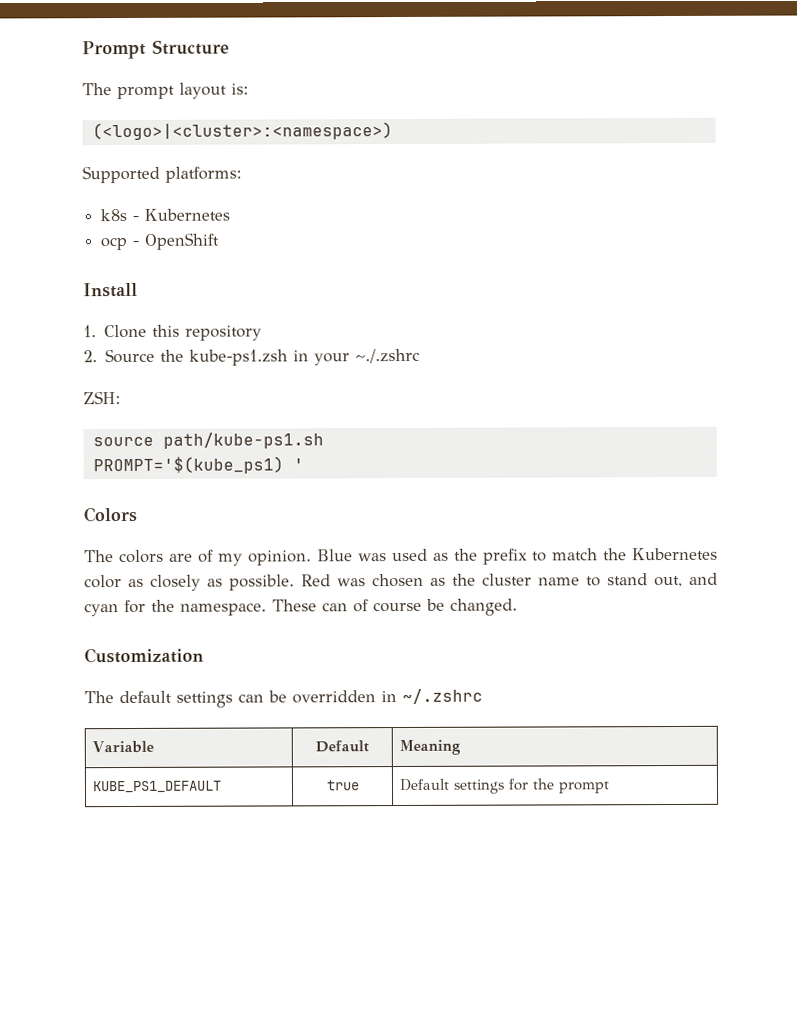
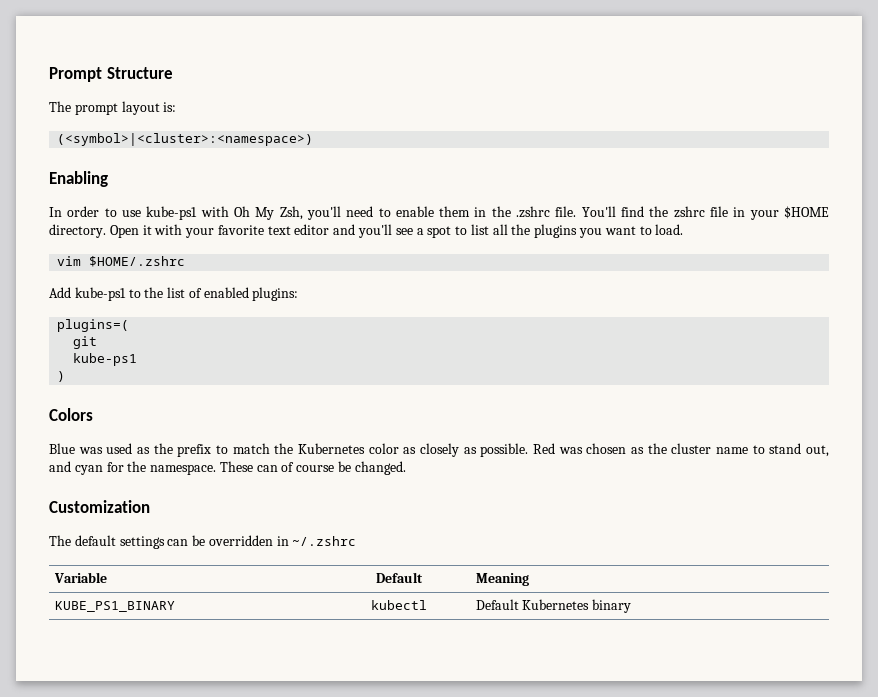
- (<logo>|<cluster>:<namespace>)
- Supported platforms:
- k8s - Kubernetes
- ocp - OpenShift
- Install
- 1. Clone this repository
- 2. Source the kube-ps1.zsh in your ~./.zshrc
- ZSH:
- source path/kube-ps1.sh
- PROMPT='$(kube_ps1) '
+ (<symbol>|<cluster>:<namespace>)
+ Enabling
+ In order to use kube-ps1 with Oh My Zsh, you'll need to enable them in the .zshrc file. You'll find the zshrc file in your $HOME directory. Open it with your favorite text editor and you'll see a spot to list all the plugins you want to load.
+ vim $HOME/.zshrc
+ Add kube-ps1 to the list of enabled plugins:
+ plugins=(
+ git
+ kube-ps1
+ )
  Colors
- The colors are of my opinion. Blue was used as the prefix to match the Kubernetes color as closely as possible.
+ Blue was used as the prefix to match the Kubernetes color as closely as possible.
- KUBE_PS1_DEFAULT | true | Default settings for the prompt
+ KUBE_PS1_BINARY | kubectl | Default Kubernetes binary

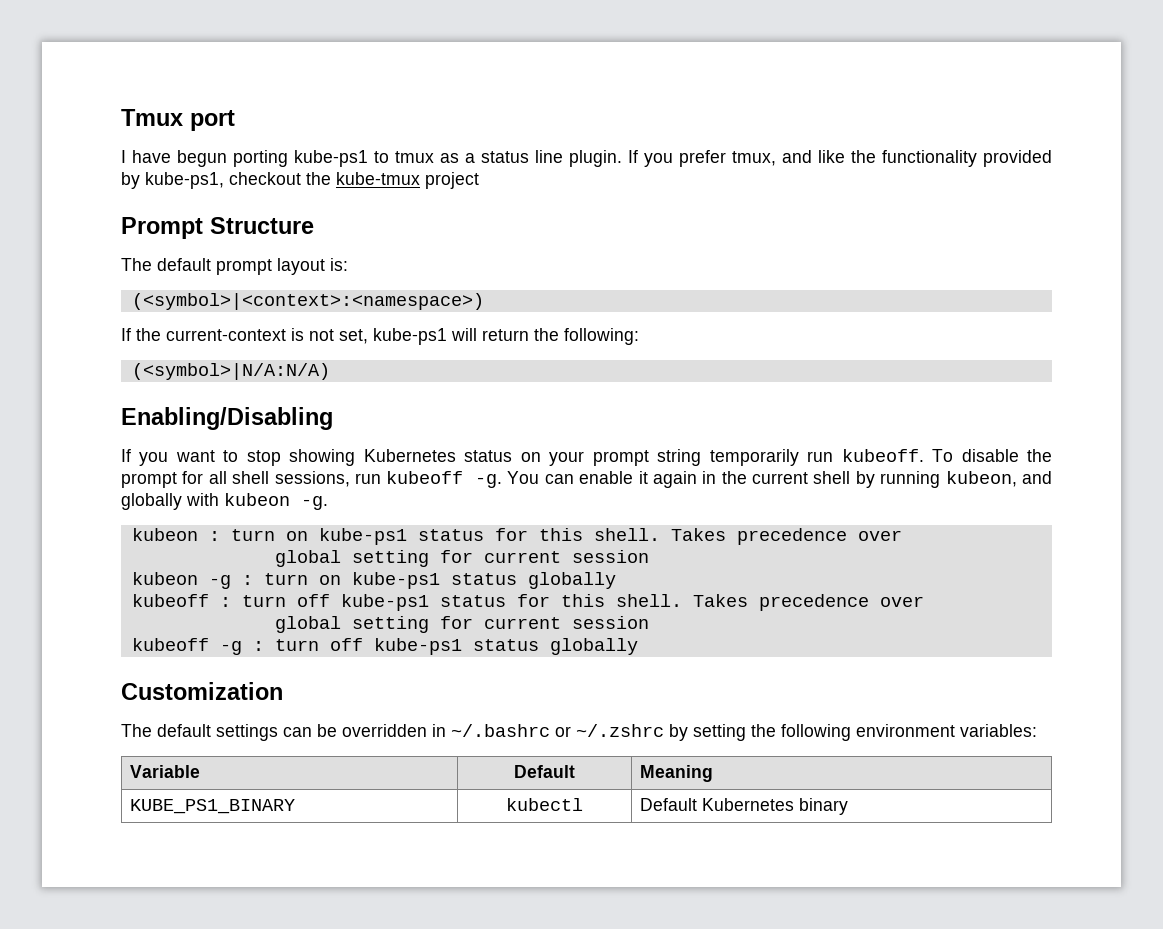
+ Tmux port
+ I have begun porting kube-ps1 to tmux as a status line plugin. If you prefer tmux, and like the functionality provided by kube-ps1, checkout the kube-tmux project
- The prompt layout is:
+ The default prompt layout is:
- (<symbol>|<cluster>:<namespace>)
- Enabling
- In order to use kube-ps1 with Oh My Zsh, you'll need to enable them in the .zshrc file. You'll find the zshrc file in your $HOME directory. Open it with your favorite text editor and you'll see a spot to list all the plugins you want to load.
- vim $HOME/.zshrc
- Add kube-ps1 to the list of enabled plugins:
- plugins=(
- git
- kube-ps1
- )
- Colors
- Blue was used as the prefix to match the Kubernetes color as closely as possible. Red was chosen as the cluster name to stand out, and cyan for the namespace. These can of course be changed.
+ (<symbol>|<context>:<namespace>)
+ If the current-context is not set, kube-ps1 will return the following:
+ (<symbol>|N/A:N/A)
+ Enabling/Disabling
+ If you want to stop showing Kubernetes status on your prompt string temporarily run kubeoff. To disable the prompt for all shell sessions, run kubeoff -g. You can enable it again in the current shell by running kubeon, and globally with kubeon -g.
+ kubeon : turn on kube-ps1 status for this shell. Takes precedence over
+ global setting for current session
+ kubeon -g : turn on kube-ps1 status globally
+ kubeoff : turn off kube-ps1 status for this shell. Takes precedence over
+ global setting for current session
+ kubeoff -g : turn off kube-ps1 status globally
- The default settings can be overridden in ~/.zshrc
+ The default settings can be overridden in ~/.bashrc or ~/.zshrc by setting the following environment variables:

